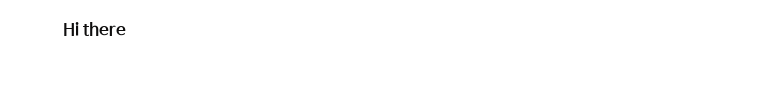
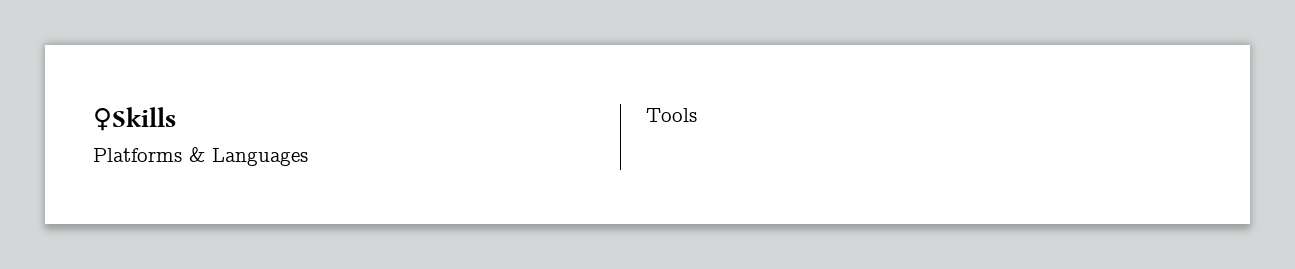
- Hi there
+ ♀Skills
+ Platforms & Languages
+ Tools

